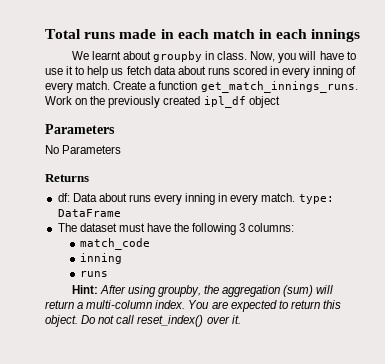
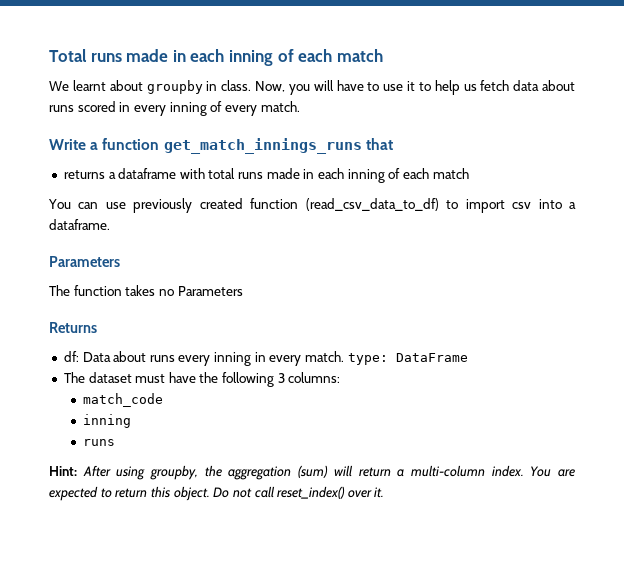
- Total runs made in each match in each innings
+ Total runs made in each inning of each match
- Now, you will have to use it to help us fetch data about runs scored in every inning of every match. Create a function get_match_innings_runs. Work on the previously created ipl_df object
+ Now, you will have to use it to help us fetch data about runs scored in every inning of every match.
+ Write a function get_match_innings_runs that
+ returns a dataframe with total runs made in each inning of each match
+ You can use previously created function (read_csv_data_to_df) to import csv into a dataframe.
  Parameters
- No Parameters
+ The function takes no Parameters

